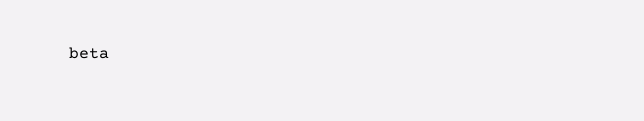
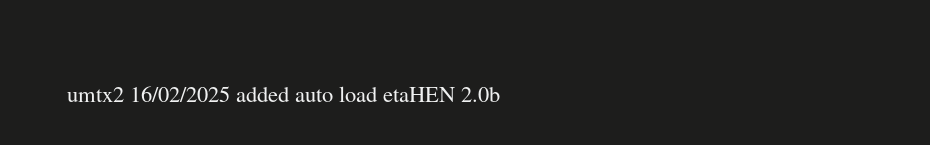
- beta
+ umtx2 16/02/2025 added auto load etaHEN 2.0b

